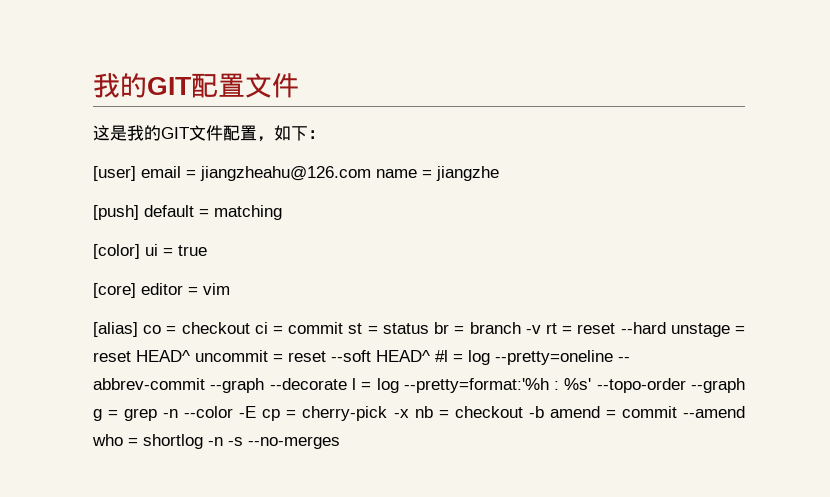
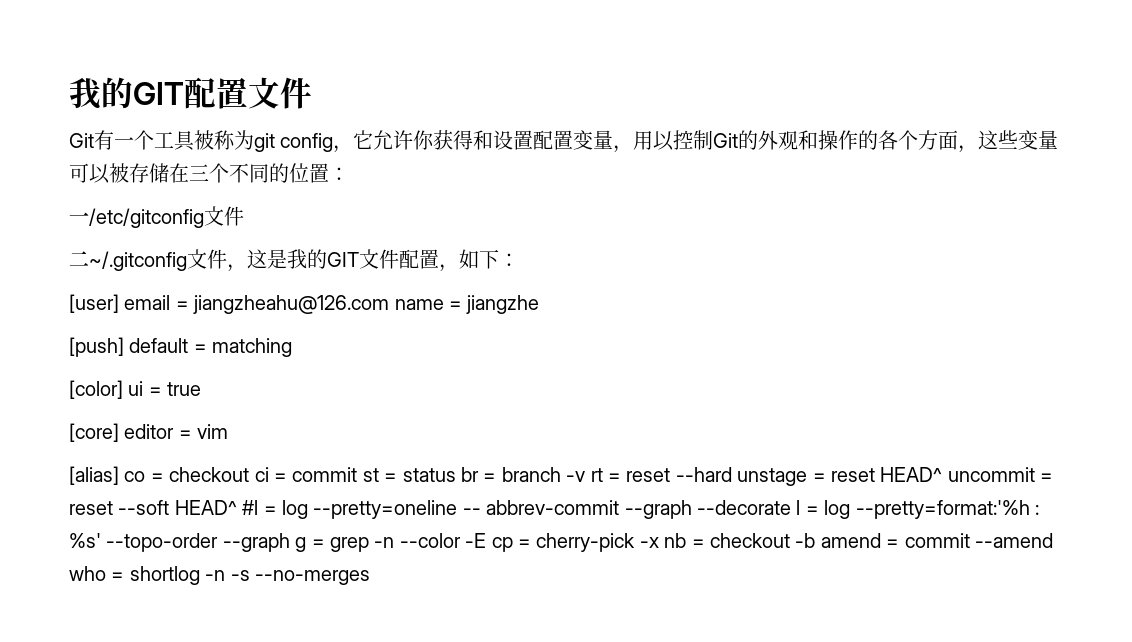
- 这是我的GIT文件配置，如下：
+ Git有一个工具被称为git config，它允许你获得和设置配置变量，用以控制Git的外观和操作的各个方面，这些变量可以被存储在三个不同的位置：
+ 一/etc/gitconfig文件
+ 二~/.gitconfig文件，这是我的GIT文件配置，如下：

